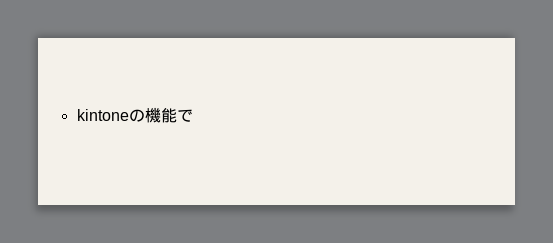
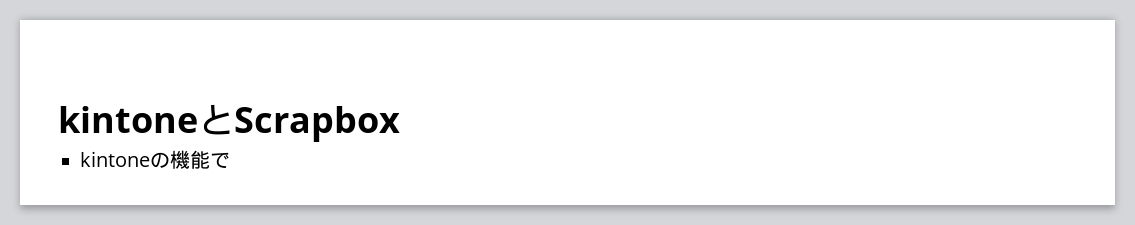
+ kintoneとScrapbox

